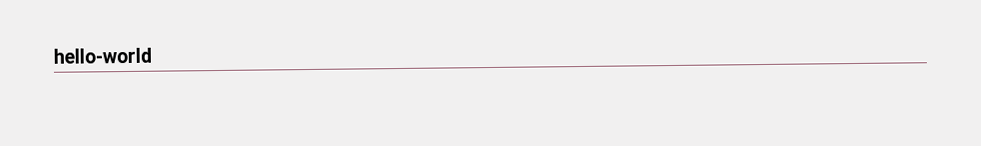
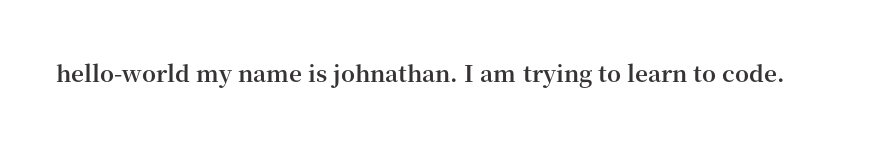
- hello-world
+ hello-world my name is johnathan. I am trying to learn to code.

